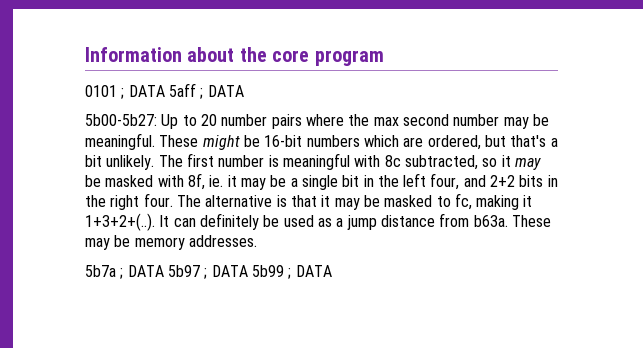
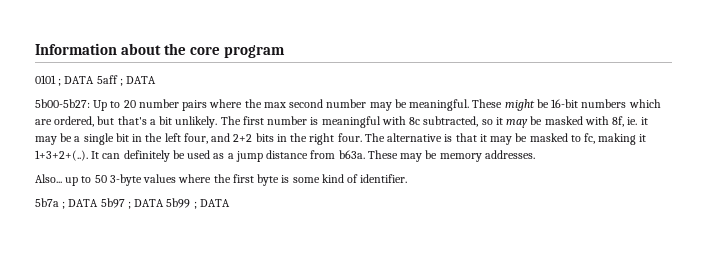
+ Also... up to 50 3-byte values where the first byte is some kind of identifier.

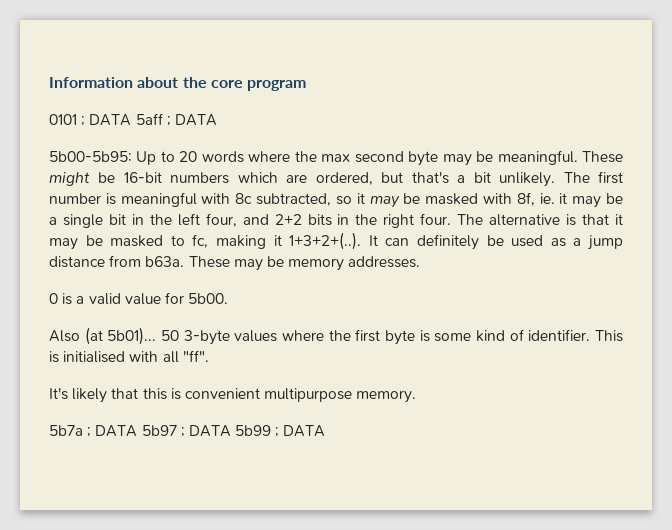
- 5b00-5b27: Up to 20 number pairs where the max second number may be meaningful.
+ 5b00-5b95: Up to 20 words where the max second byte may be meaningful.
- Also... up to 50 3-byte values where the first byte is some kind of identifier.
+ 0 is a valid value for 5b00.
+ Also (at 5b01)... 50 3-byte values where the first byte is some kind of identifier. This is initialised with all "ff".
+ It's likely that this is convenient multipurpose memory.

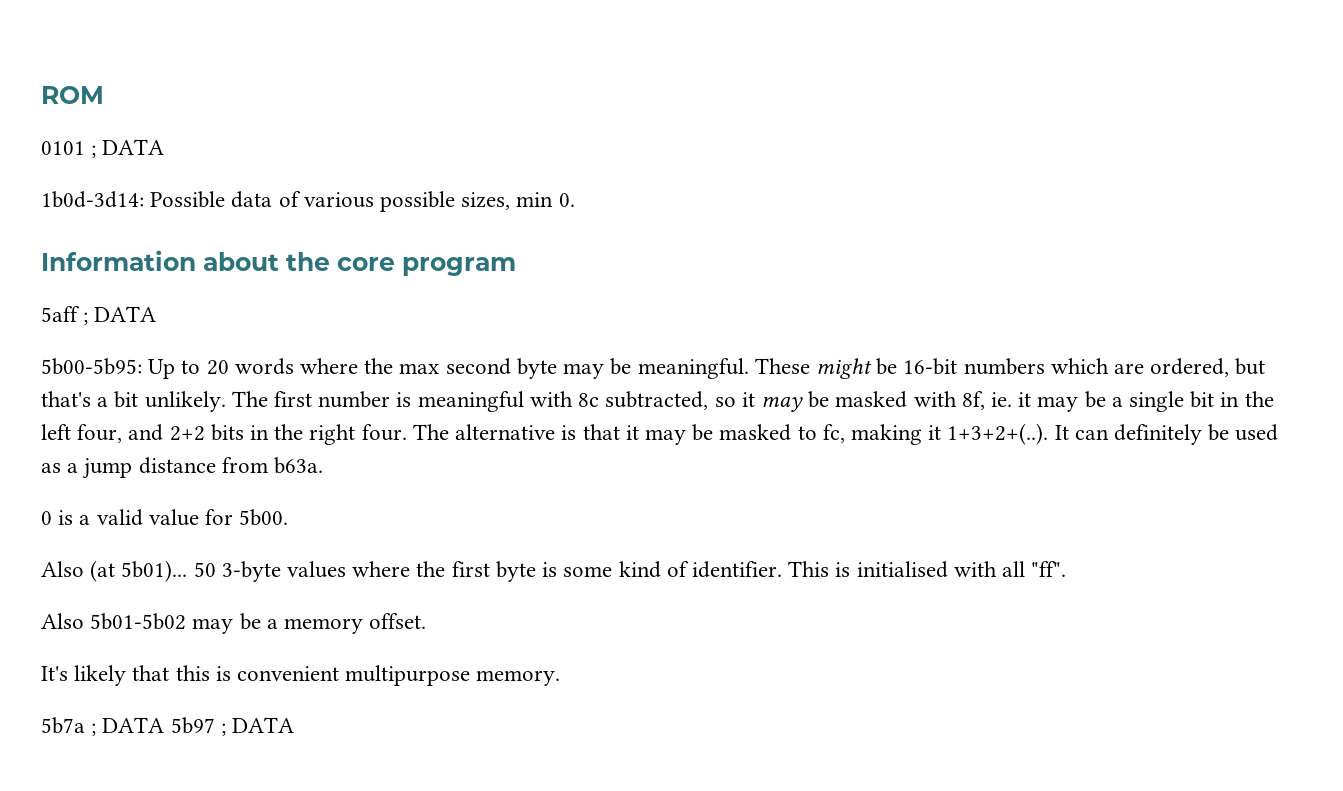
+ ROM
+ 0101 ; DATA
+ 1b0d-3d14: Possible data of various possible sizes, min 0.
- 0101 ; DATA 5aff ; DATA
+ 5aff ; DATA
- These may be memory addresses.
+ Also 5b01-5b02 may be a memory offset.
- 5b7a ; DATA 5b97 ; DATA 5b99 ; DATA
+ 5b7a ; DATA 5b97 ; DATA

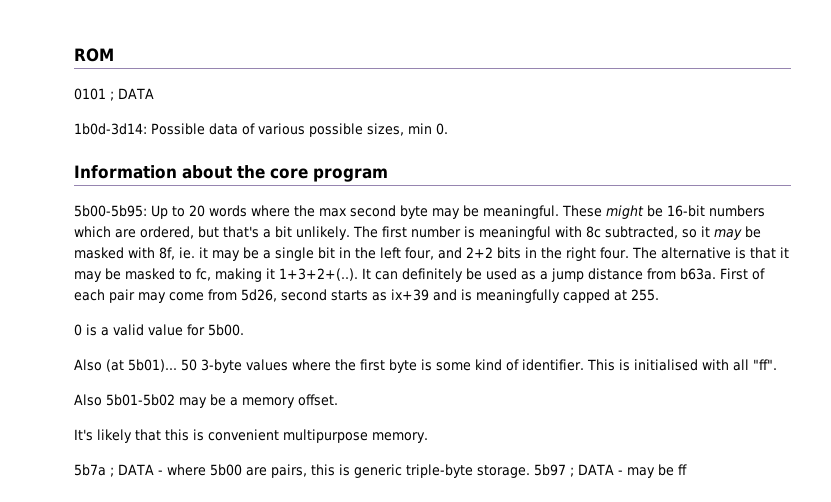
- 5aff ; DATA
+ First of each pair may come from 5d26, second starts as ix+39 and is meaningfully capped at 255.
- 5b7a ; DATA 5b97 ; DATA
+ 5b7a ; DATA - where 5b00 are pairs, this is generic triple-byte storage. 5b97 ; DATA - may be ff

